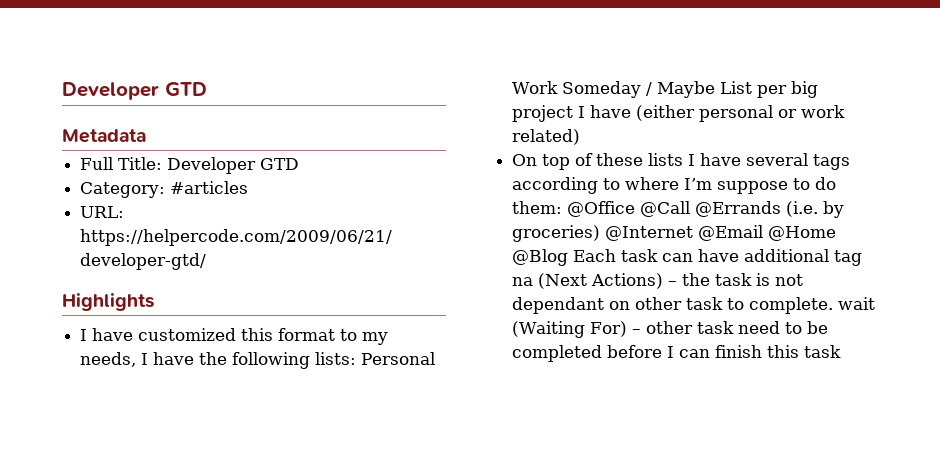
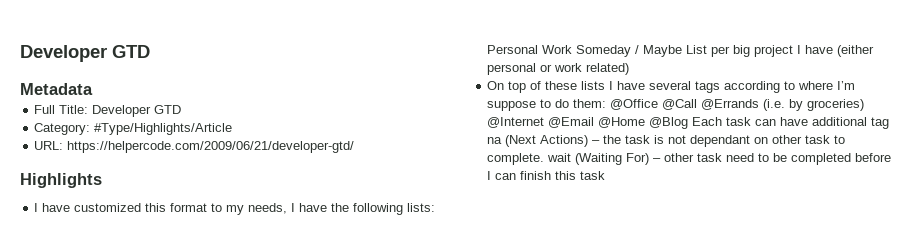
- Category: #articles
+ Category: #Type/Highlights/Article

